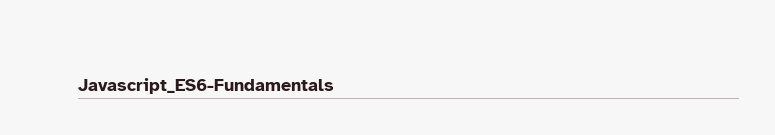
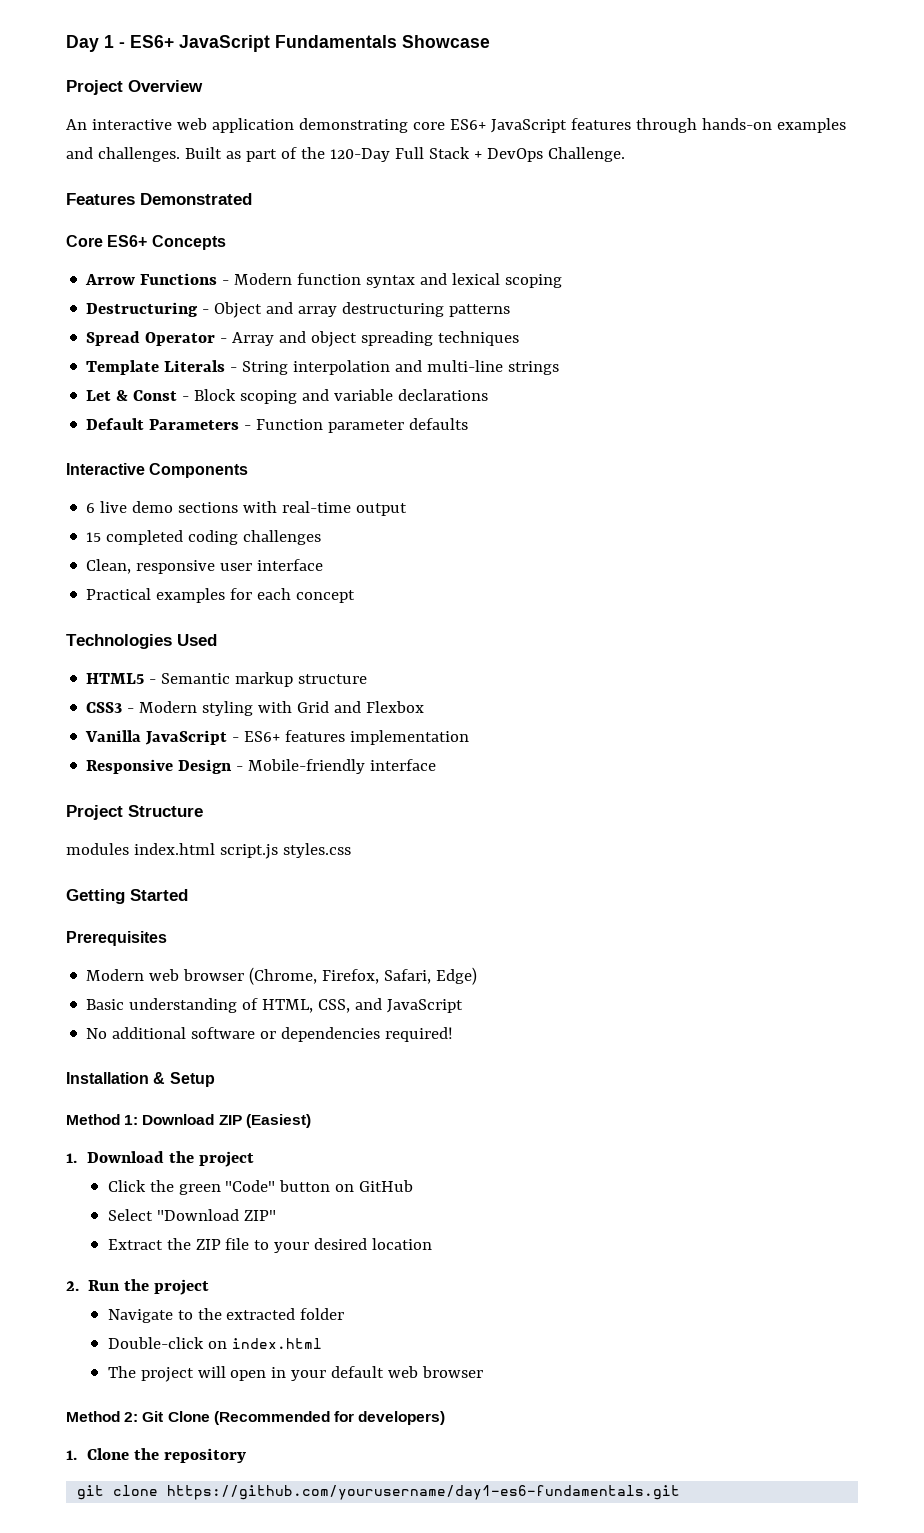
- Javascript_ES6-Fundamentals
+ Day 1 - ES6+ JavaScript Fundamentals Showcase
+ Project Overview
+ An interactive web application demonstrating core ES6+ JavaScript features through hands-on examples and challenges. Built as part of the 120-Day Full Stack + DevOps Challenge.
+ Features Demonstrated
+ Core ES6+ Concepts
+ Arrow Functions - Modern function syntax and lexical scoping
+ Destructuring - Object and array destructuring patterns
+ Spread Operator - Array and object spreading techniques
+ Template Literals - String interpolation and multi-line strings
+ Let & Const - Block scoping and variable declarations
+ Default Parameters - Function parameter defaults
+ Interactive Components
+ 6 live demo sections with real-time output
+ 15 completed coding challenges
+ Clean, responsive user interface
+ Practical examples for each concept
+ Technologies Used
+ HTML5 - Semantic markup structure
+ CSS3 - Modern styling with Grid and Flexbox
+ Vanilla JavaScript - ES6+ features implementation
+ Responsive Design - Mobile-friendly interface
+ Project Structure
+ modules index.html script.js styles.css
+ Getting Started
+ Prerequisites
+ Modern web browser (Chrome, Firefox, Safari, Edge)
+ Basic understanding of HTML, CSS, and JavaScript
+ No additional software or dependencies required!
+ Installation & Setup
+ Method 1: Download ZIP (Easiest)
+ 1. Download the project
+ Click the green "Code" button on GitHub
+ Select "Download ZIP"
+ Extract the ZIP file to your desired location
+ 2. Run the project
+ Navigate to the extracted folder
+ Double-click on index.html
+ The project will open in your default web browser
+ Method 2: Git Clone (Recommended for developers)
+ 1. Clone the repository
+ git clone https://github.com/yourusername/day1-es6-fundamentals.git

